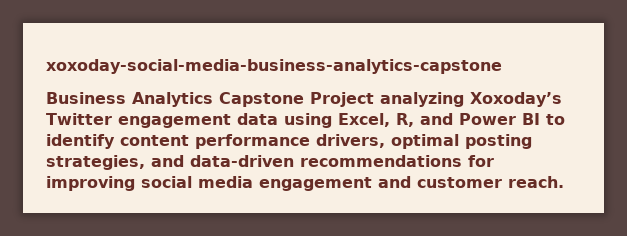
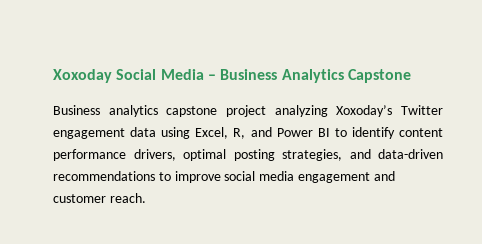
- xoxoday-social-media-business-analytics-capstone
- Business Analytics Capstone Project analyzing Xoxoday’s Twitter engagement data using Excel, R, and Power BI to identify content performance drivers, optimal posting strategies, and data-driven recommendations for improving social media engagement and customer reach.
+ Xoxoday Social Media – Business Analytics Capstone
+ Business analytics capstone project analyzing Xoxoday’s Twitter engagement data using Excel, R, and Power BI to identify content performance drivers, optimal posting strategies, and data-driven recommendations to improve social media engagement and customer reach.

